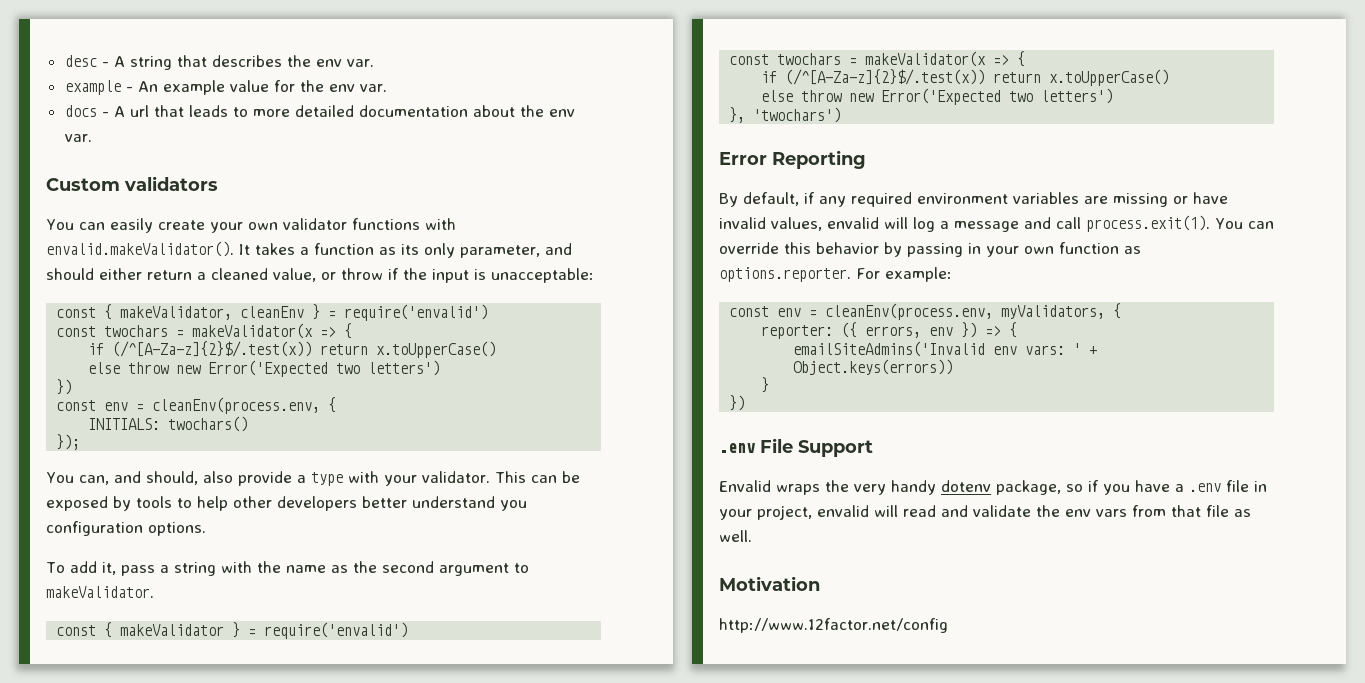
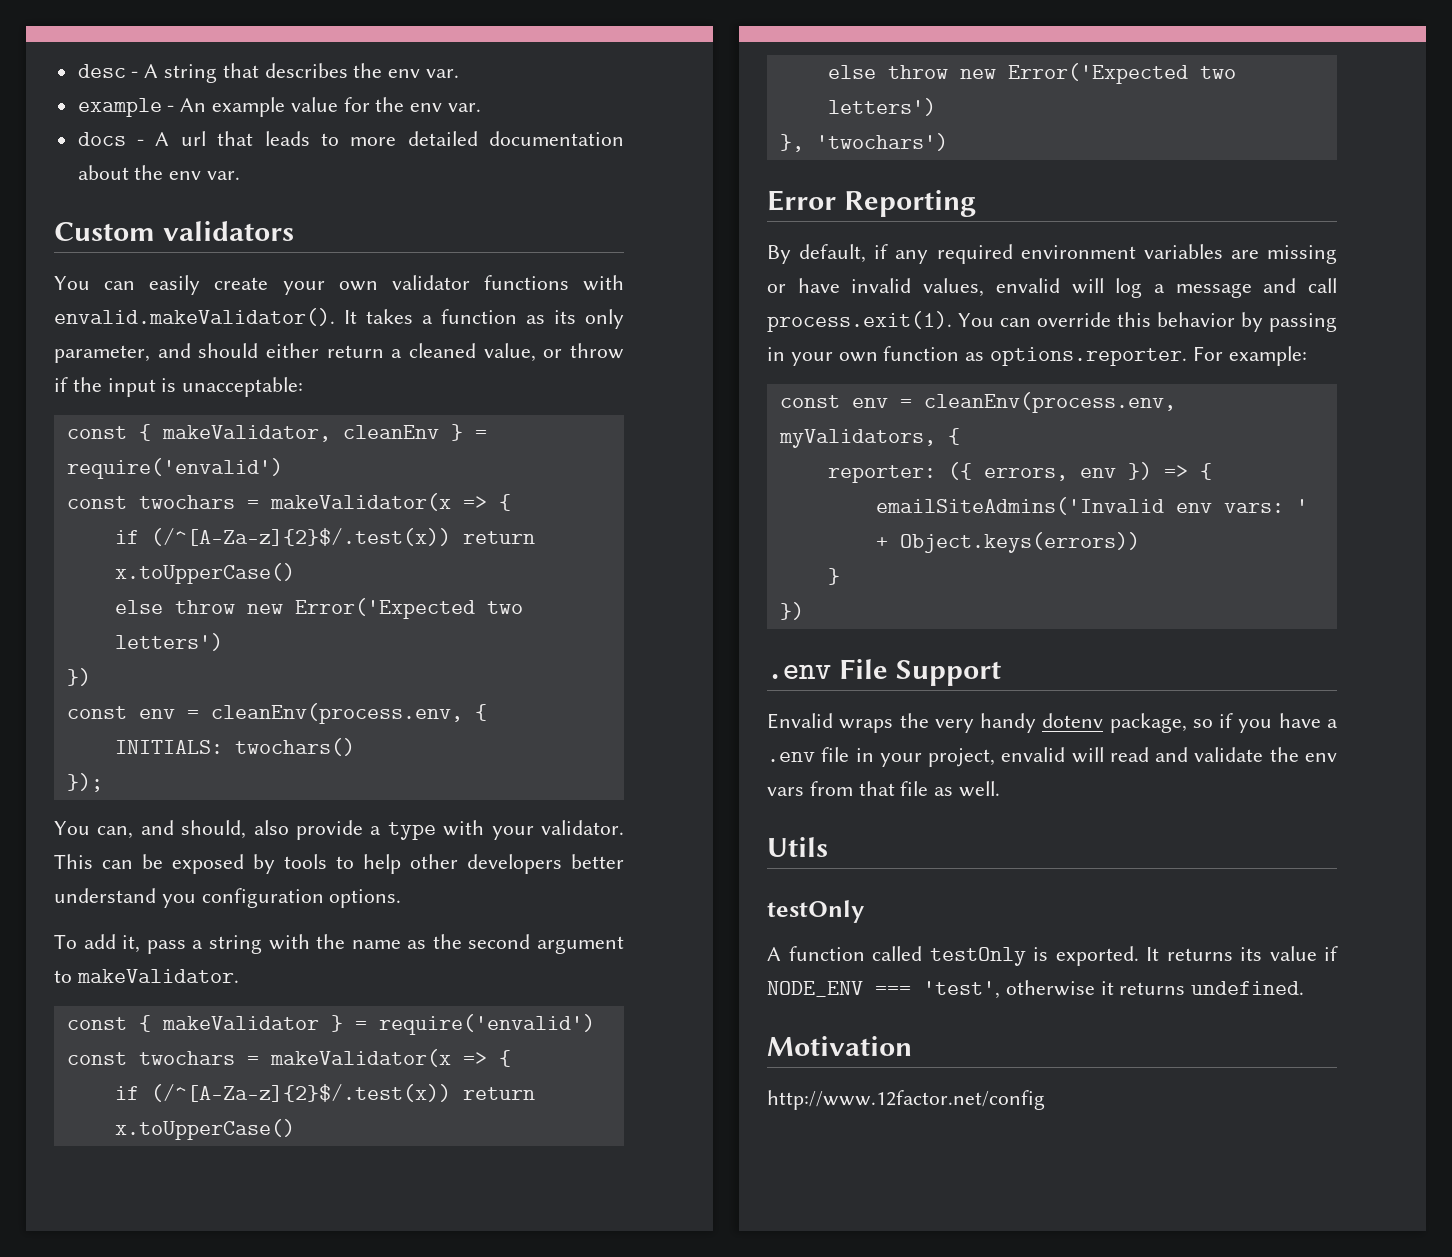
+ Utils
+ testOnly
+ A function called testOnly is exported. It returns its value if NODE_ENV === 'test', otherwise it returns undefined.

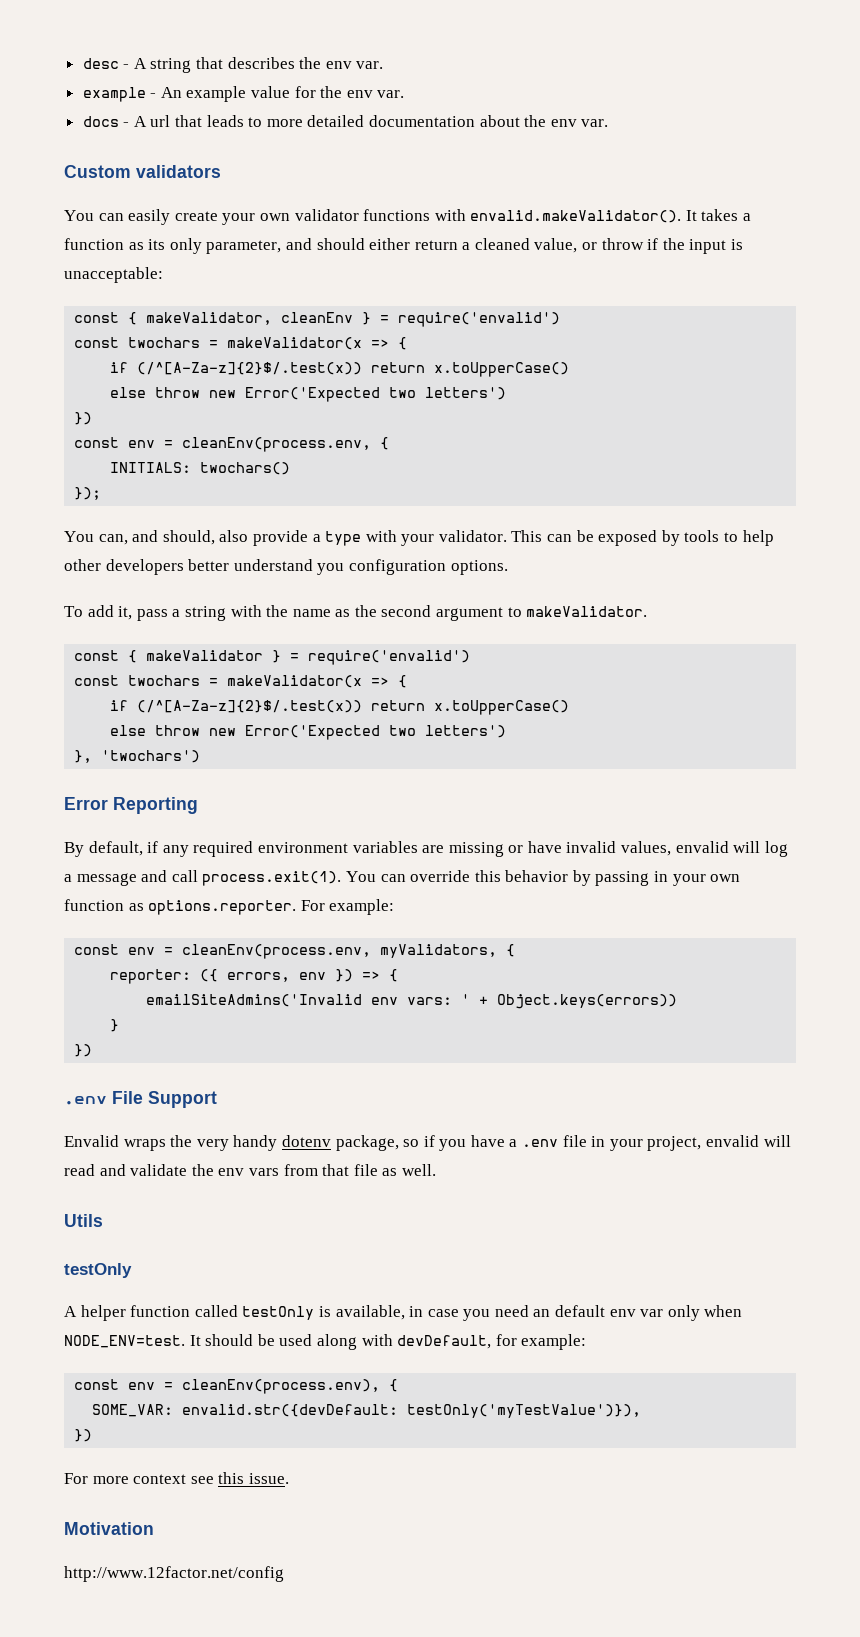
- A function called testOnly is exported. It returns its value if NODE_ENV === 'test', otherwise it returns undefined.
+ A helper function called testOnly is available, in case you need an default env var only when NODE_ENV=test. It should be used along with devDefault, for example:
+ const env = cleanEnv(process.env), {
+ SOME_VAR: envalid.str({devDefault: testOnly('myTestValue')}),
+ })
+ For more context see this issue.

